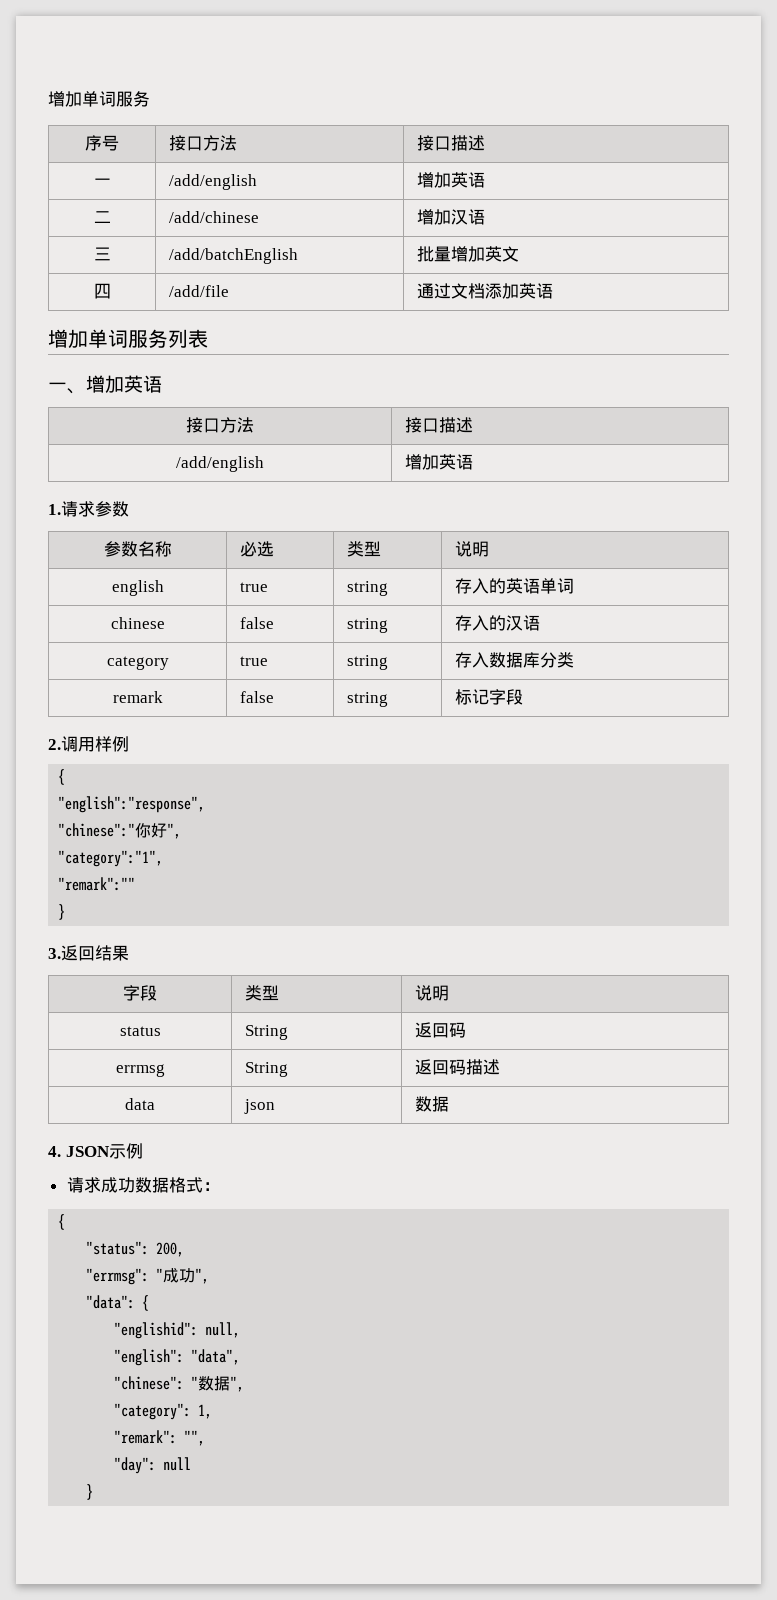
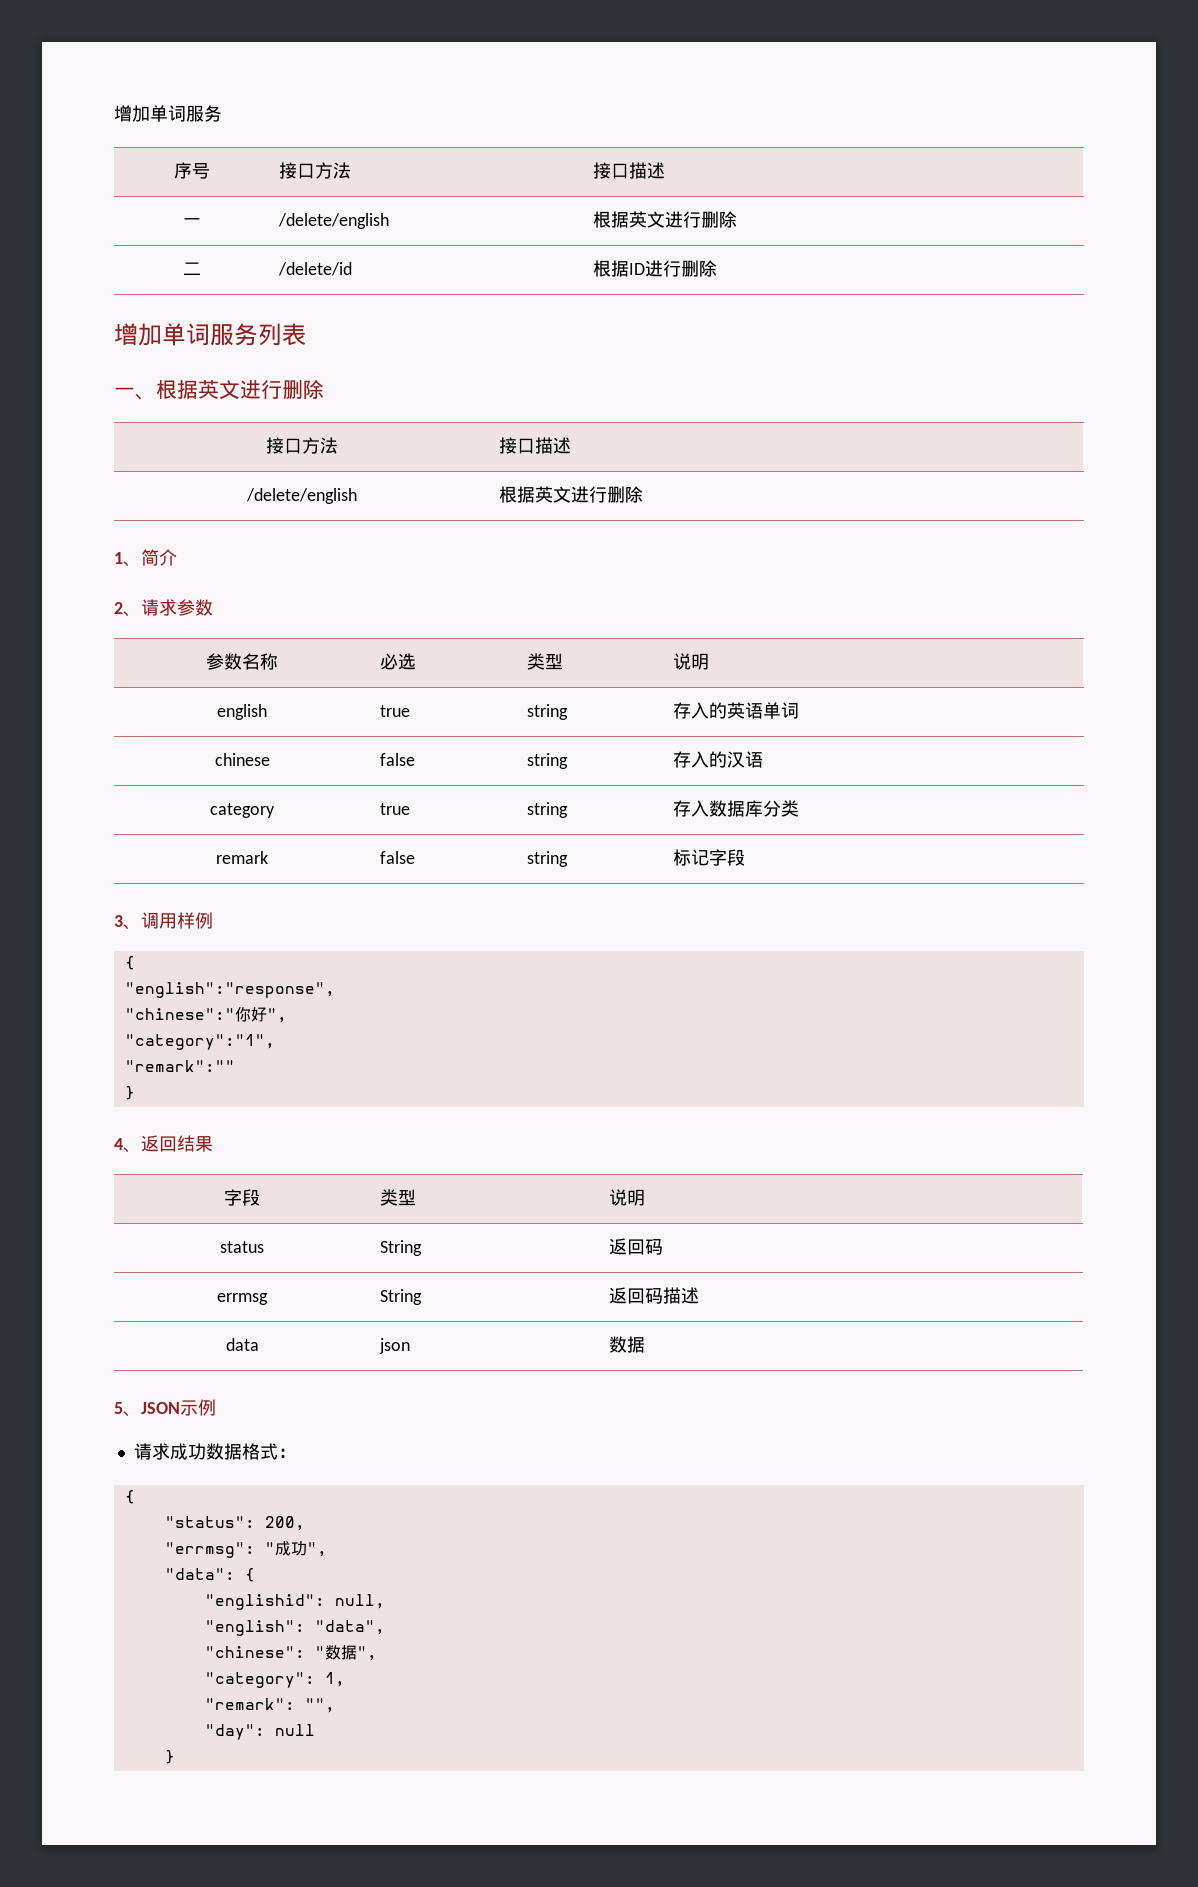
- 一 | /add/english | 增加英语
- 二 | /add/chinese | 增加汉语
- 三 | /add/batchEnglish | 批量增加英文
- 四 | /add/file | 通过文档添加英语
+ 一 | /delete/english | 根据英文进行删除
+ 二 | /delete/id | 根据ID进行删除
- 一、增加英语
+ 一、根据英文进行删除
  接口方法 | 接口描述
- /add/english | 增加英语
- 1.请求参数
+ /delete/english | 根据英文进行删除
+ 1、简介
+ 2、请求参数
- 2.调用样例
+ 3、调用样例
- 3.返回结果
+ 4、返回结果
- 4. JSON示例
+ 5、JSON示例

